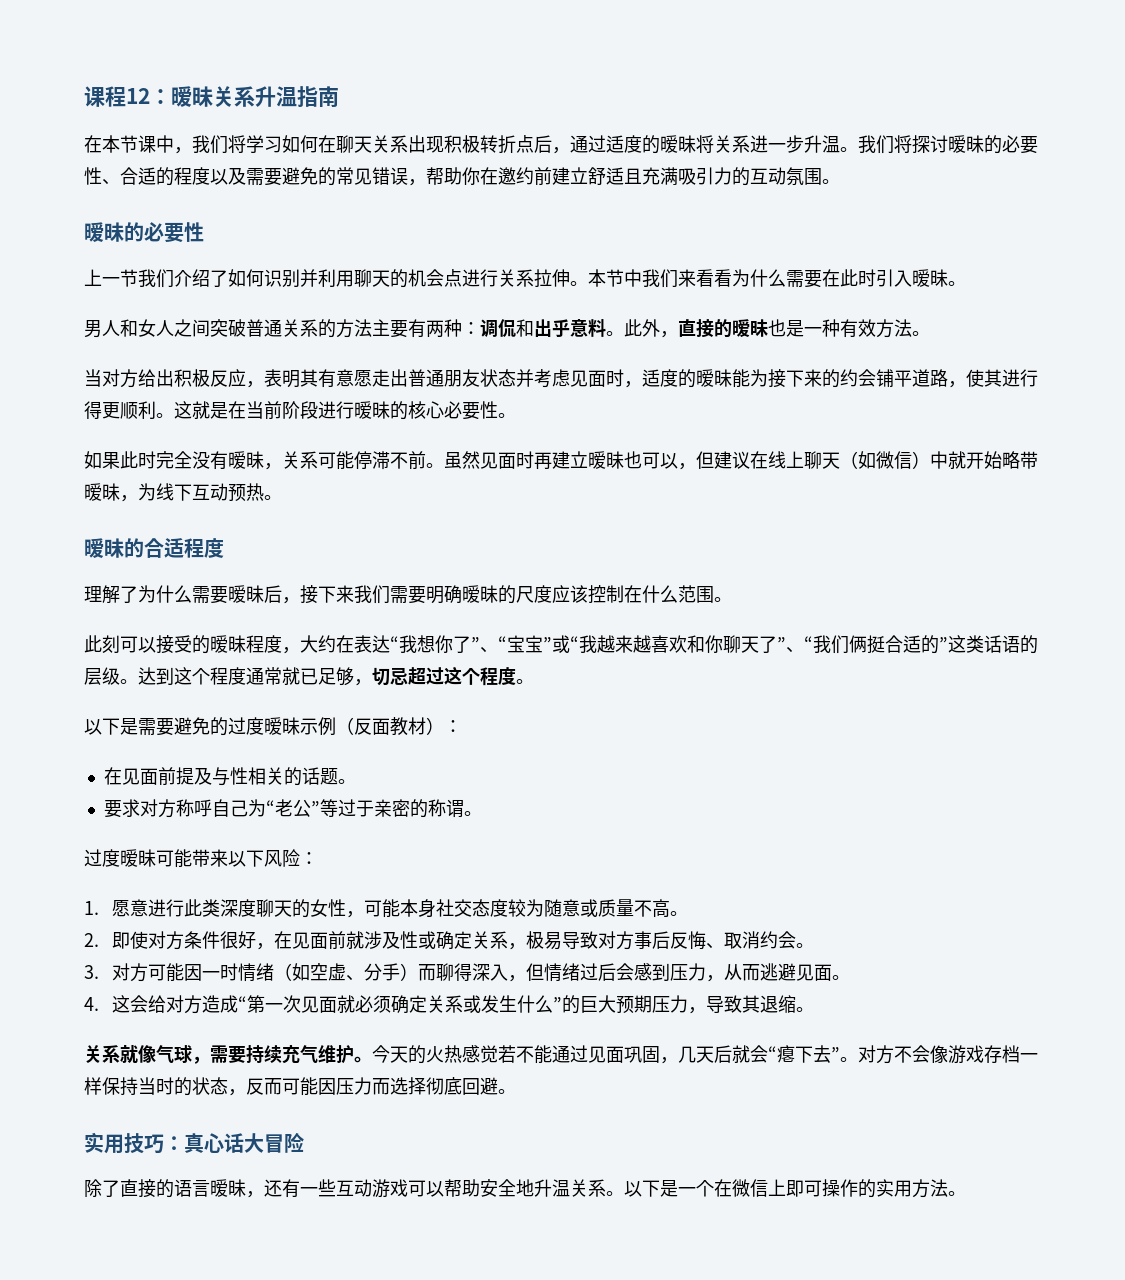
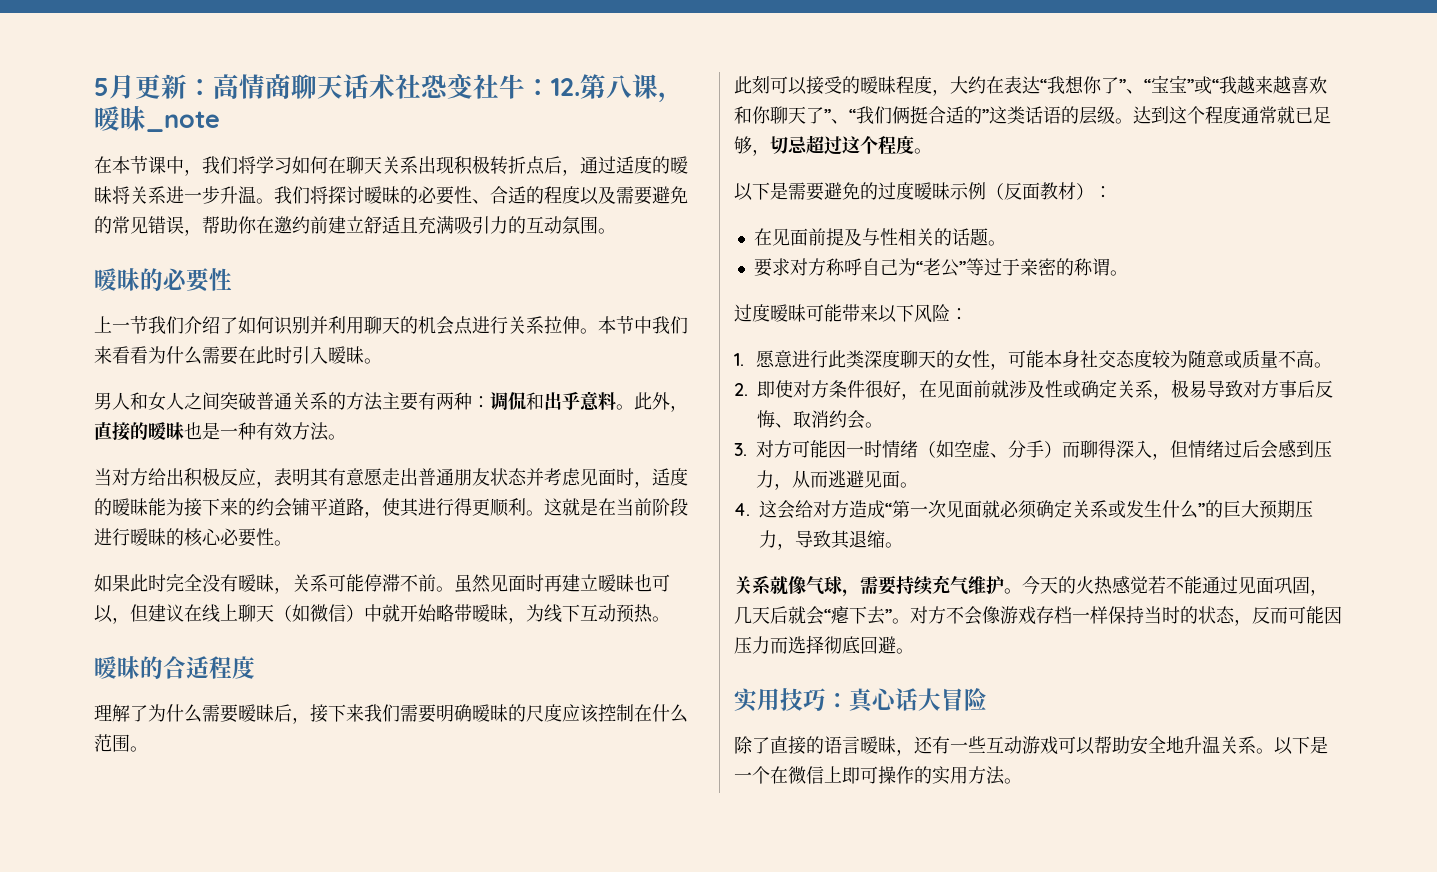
- 课程12：暧昧关系升温指南
+ 5月更新：高情商聊天话术社恐变社牛：12.第八课，暧昧_note

